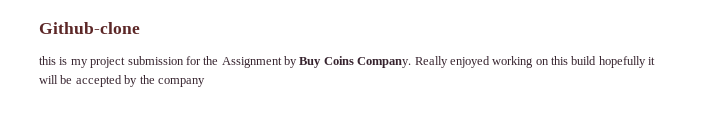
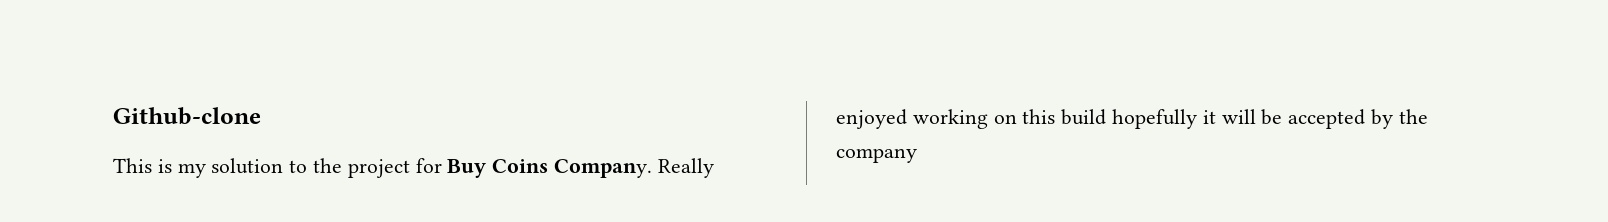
- this is my project submission for the Assignment by Buy Coins Company.
+ This is my solution to the project for Buy Coins Company.

